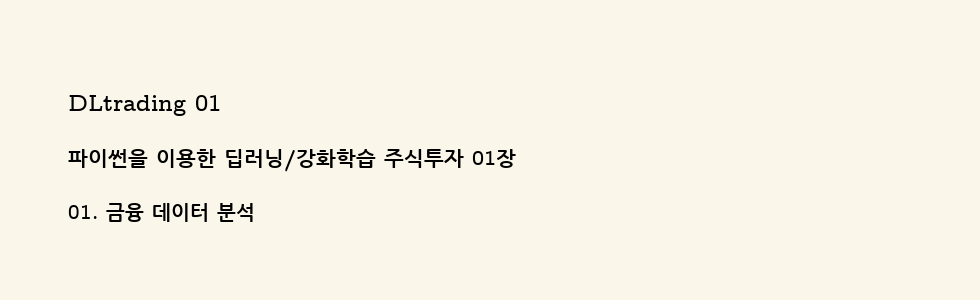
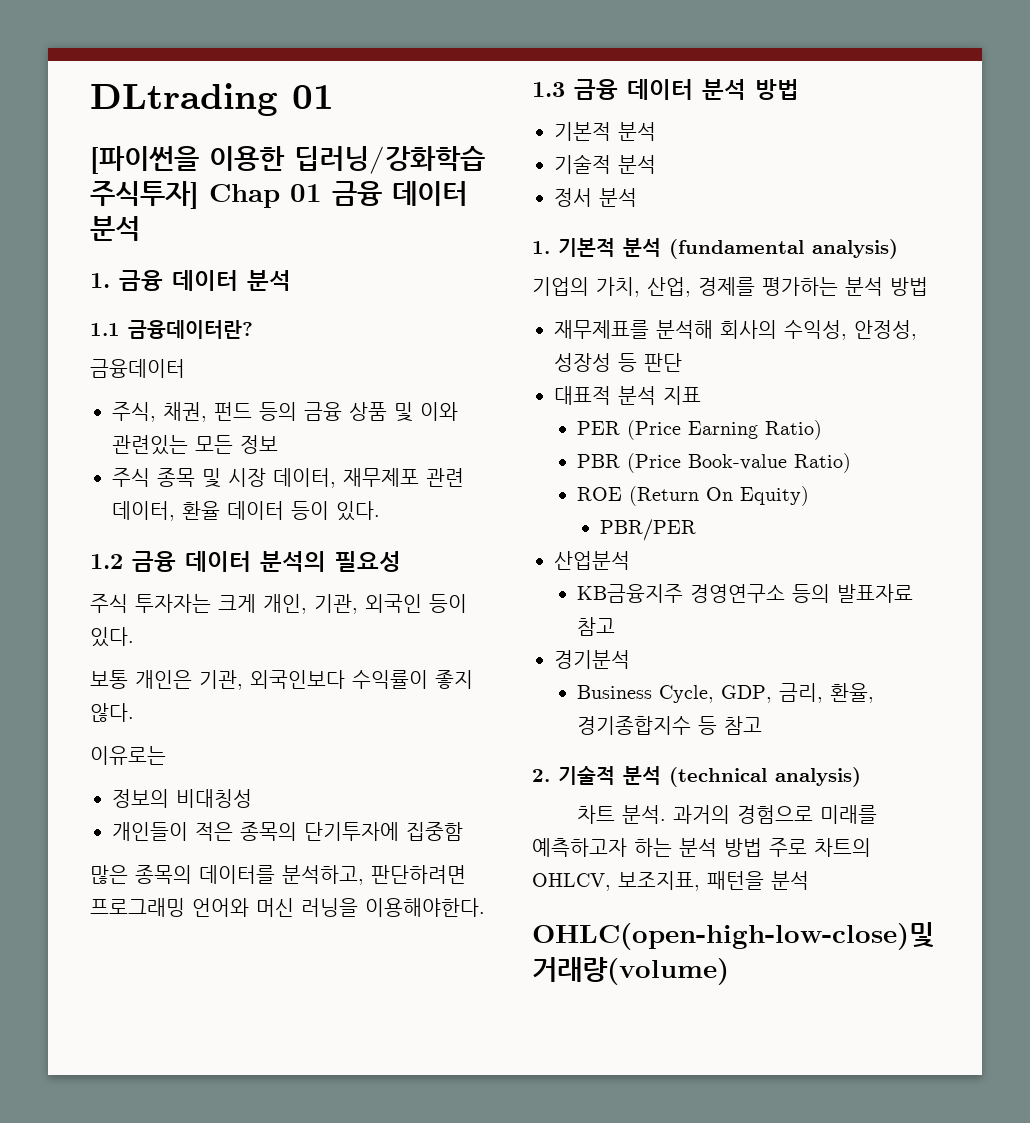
- 파이썬을 이용한 딥러닝/강화학습 주식투자 01장
- 01. 금융 데이터 분석
+ [파이썬을 이용한 딥러닝/강화학습 주식투자] Chap 01 금융 데이터 분석
+ 1. 금융 데이터 분석
+ 1.1 금융데이터란?
+ 금융데이터
+ 주식, 채권, 펀드 등의 금융 상품 및 이와 관련있는 모든 정보
+ 주식 종목 및 시장 데이터, 재무제포 관련 데이터, 환율 데이터 등이 있다.
+ 1.2 금융 데이터 분석의 필요성
+ 주식 투자자는 크게 개인, 기관, 외국인 등이 있다.
+ 보통 개인은 기관, 외국인보다 수익률이 좋지 않다.
+ 이유로는
+ 정보의 비대칭성
+ 개인들이 적은 종목의 단기투자에 집중함
+ 많은 종목의 데이터를 분석하고, 판단하려면 프로그래밍 언어와 머신 러닝을 이용해야한다.
+ 1.3 금융 데이터 분석 방법
+ 기본적 분석
+ 기술적 분석
+ 정서 분석
+ 1. 기본적 분석 (fundamental analysis)
+ 기업의 가치, 산업, 경제를 평가하는 분석 방법
+ 재무제표를 분석해 회사의 수익성, 안정성, 성장성 등 판단
+ 대표적 분석 지표
+ PER (Price Earning Ratio)
+ PBR (Price Book-value Ratio)
+ ROE (Return On Equity)
+ PBR/PER
+ 산업분석
+ KB금융지주 경영연구소 등의 발표자료 참고
+ 경기분석
+ Business Cycle, GDP, 금리, 환율, 경기종합지수 등 참고
+ 2. 기술적 분석 (technical analysis)
+ 차트 분석. 과거의 경험으로 미래를 예측하고자 하는 분석 방법 주로 차트의 OHLCV, 보조지표, 패턴을 분석
+ OHLC(open-high-low-close)및 거래량(volume)

